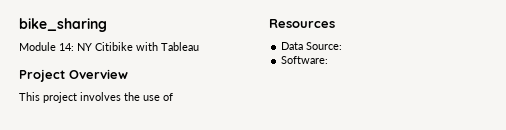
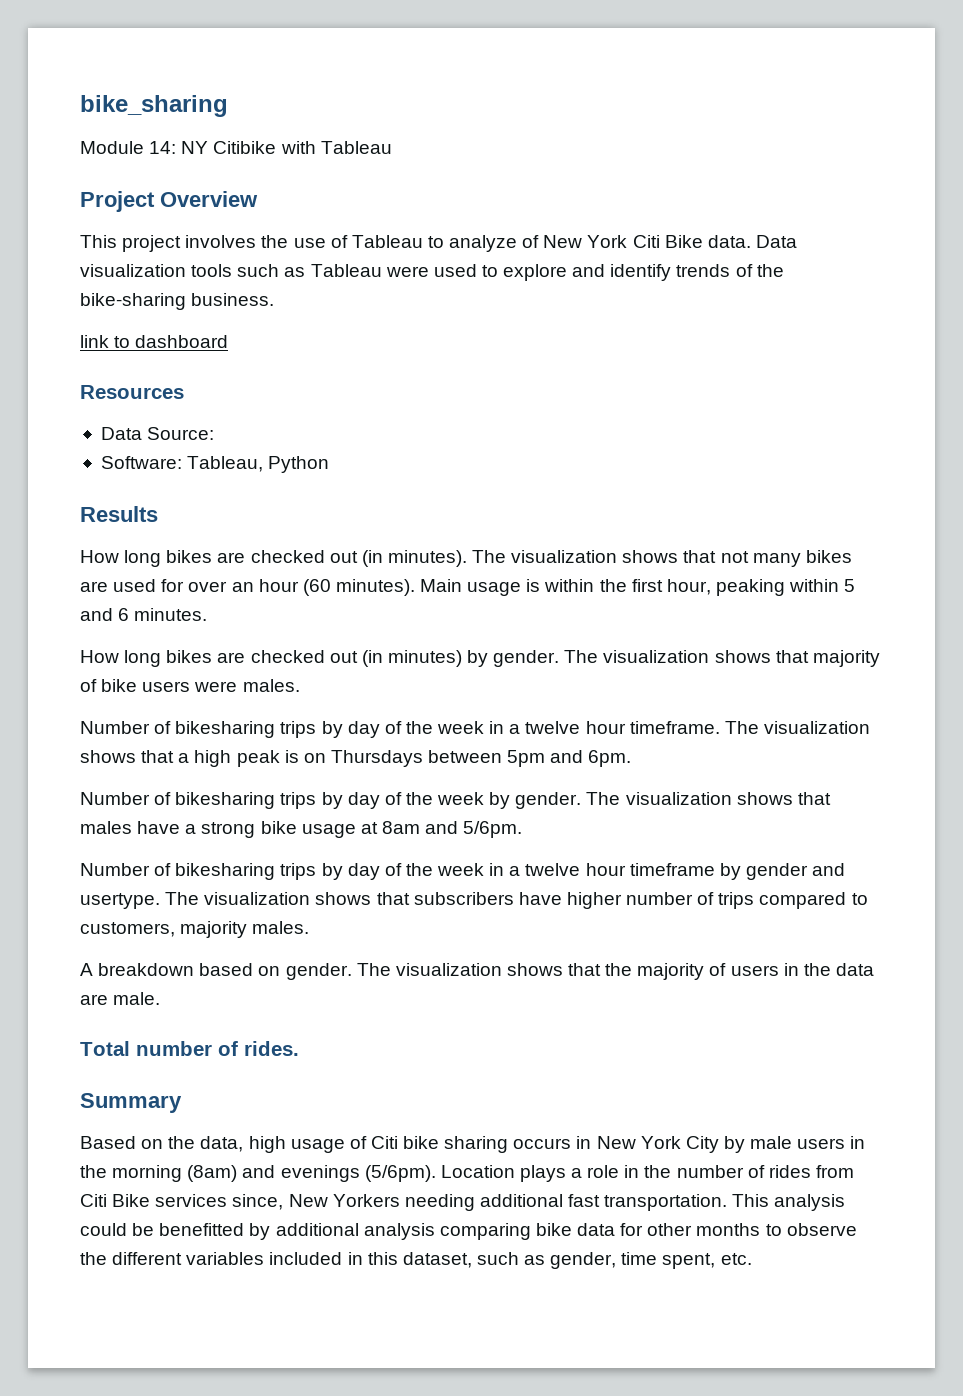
- This project involves the use of
+ This project involves the use of Tableau to analyze of New York Citi Bike data. Data visualization tools such as Tableau were used to explore and identify trends of the bike-sharing business.
+ link to dashboard
  Resources
  Data Source:
- Software:
+ Software: Tableau, Python
+ Results
+ How long bikes are checked out (in minutes). The visualization shows that not many bikes are used for over an hour (60 minutes). Main usage is within the first hour, peaking within 5 and 6 minutes.
+ How long bikes are checked out (in minutes) by gender. The visualization shows that majority of bike users were males.
+ Number of bikesharing trips by day of the week in a twelve hour timeframe. The visualization shows that a high peak is on Thursdays between 5pm and 6pm.
+ Number of bikesharing trips by day of the week by gender. The visualization shows that males have a strong bike usage at 8am and 5/6pm.
+ Number of bikesharing trips by day of the week in a twelve hour timeframe by gender and usertype. The visualization shows that subscribers have higher number of trips compared to customers, majority males.
+ A breakdown based on gender. The visualization shows that the majority of users in the data are male.
+ Total number of rides.
+ Summary
+ Based on the data, high usage of Citi bike sharing occurs in New York City by male users in the morning (8am) and evenings (5/6pm). Location plays a role in the number of rides from Citi Bike services since, New Yorkers needing additional fast transportation. This analysis could be benefitted by additional analysis comparing bike data for other months to observe the different variables included in this dataset, such as gender, time spent, etc.

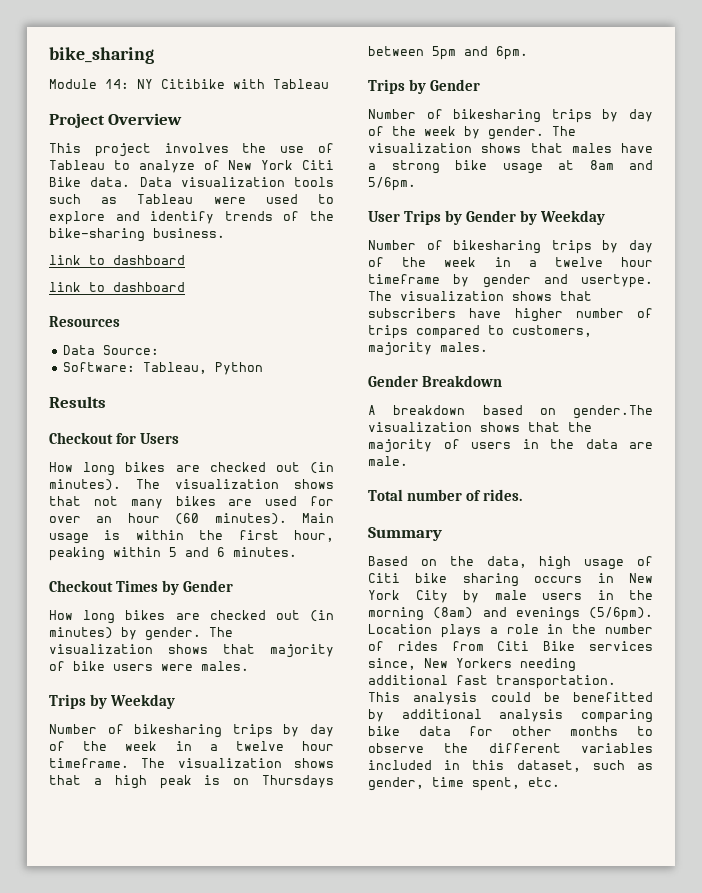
  Data visualization tools such as Tableau were used to explore and identify trends of the bike-sharing business.
+ link to dashboard
+ Checkout for Users
+ Checkout Times by Gender
+ Trips by Weekday
  The visualization shows that a high peak is on Thursdays between 5pm and 6pm.
+ Trips by Gender
+ User Trips by Gender by Weekday
+ Gender Breakdown
- A breakdown based on gender. The visualization shows that the majority of users in the data are male.
+ A breakdown based on gender.The visualization shows that the majority of users in the data are male.

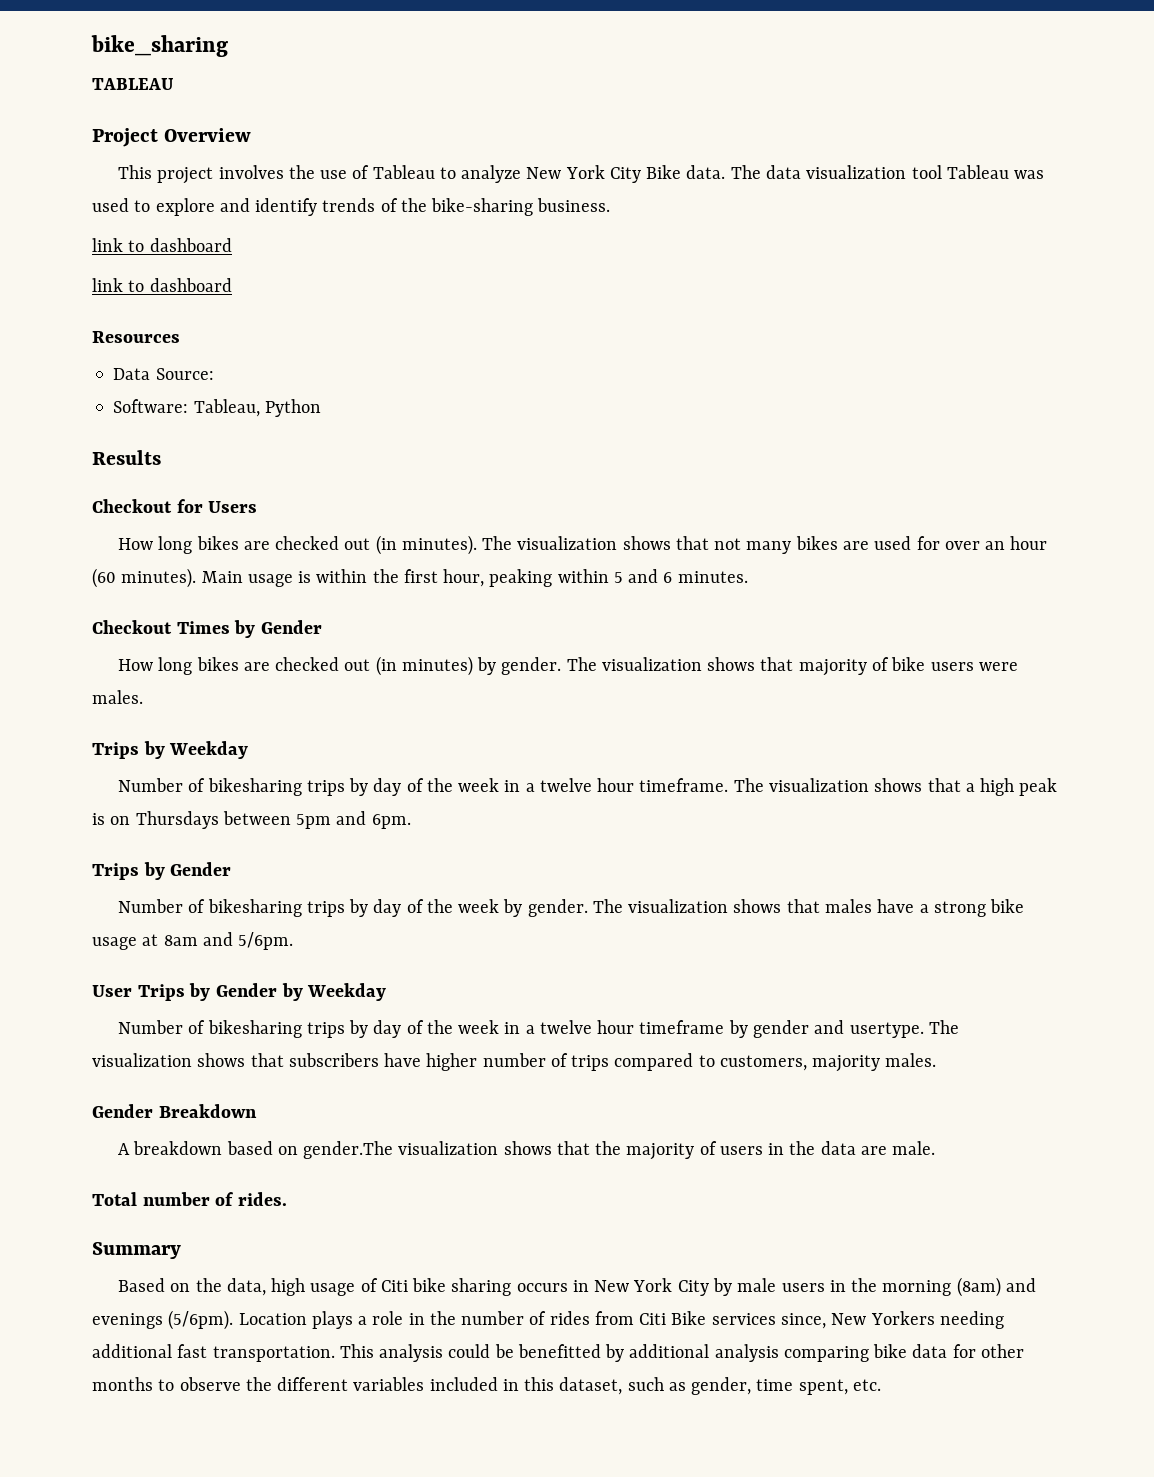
- Module 14: NY Citibike with Tableau
+ TABLEAU
- This project involves the use of Tableau to analyze of New York Citi Bike data.
+ This project involves the use of Tableau to analyze New York City Bike data.
- Data visualization tools such as Tableau were used to explore and identify trends of the bike-sharing business.
+ The data visualization tool Tableau was used to explore and identify trends of the bike-sharing business.

